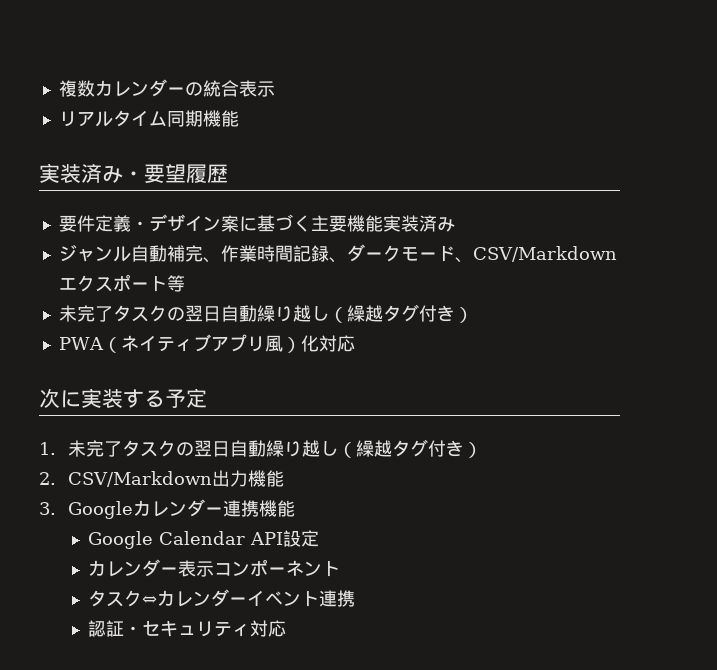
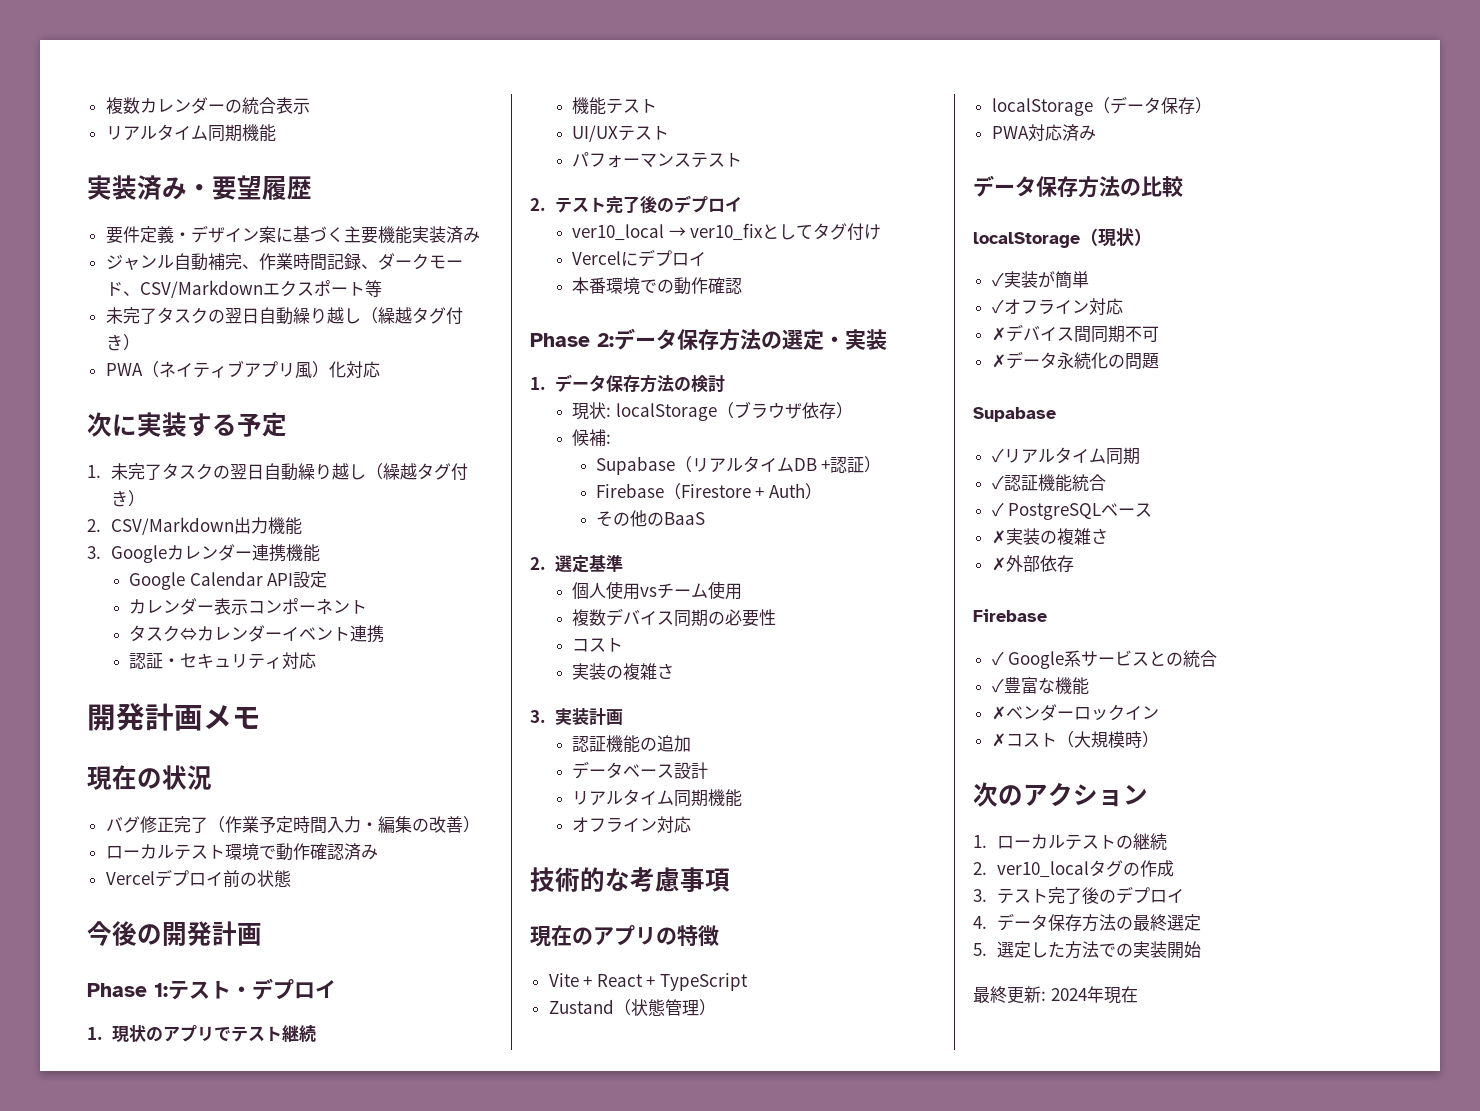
+ 開発計画メモ
+ 現在の状況
+ バグ修正完了（作業予定時間入力・編集の改善）
+ ローカルテスト環境で動作確認済み
+ Vercelデプロイ前の状態
+ 今後の開発計画
+ Phase 1:テスト・デプロイ
+ 1.現状のアプリでテスト継続
+ 機能テスト
+ UI/UXテスト
+ パフォーマンステスト
+ 2.テスト完了後のデプロイ
+ ver10_local → ver10_fixとしてタグ付け
+ Vercelにデプロイ
+ 本番環境での動作確認
+ Phase 2:データ保存方法の選定・実装
+ 1.データ保存方法の検討
+ 現状: localStorage（ブラウザ依存）
+ 候補:
+ Supabase（リアルタイムDB +認証）
+ Firebase（Firestore + Auth）
+ その他のBaaS
+ 2.選定基準
+ 個人使用vsチーム使用
+ 複数デバイス同期の必要性
+ コスト
+ 実装の複雑さ
+ 3.実装計画
+ 認証機能の追加
+ データベース設計
+ リアルタイム同期機能
+ オフライン対応
+ 技術的な考慮事項
+ 現在のアプリの特徴
+ Vite + React + TypeScript
+ Zustand（状態管理）
+ localStorage（データ保存）
+ PWA対応済み
+ データ保存方法の比較
+ localStorage（現状）
+ ✓実装が簡単
+ ✓オフライン対応
+ ✗デバイス間同期不可
+ ✗データ永続化の問題
+ Supabase
+ ✓リアルタイム同期
+ ✓認証機能統合
+ ✓ PostgreSQLベース
+ ✗実装の複雑さ
+ ✗外部依存
+ Firebase
+ ✓ Google系サービスとの統合
+ ✓豊富な機能
+ ✗ベンダーロックイン
+ ✗コスト（大規模時）
+ 次のアクション
+ 1.ローカルテストの継続
+ 2. ver10_localタグの作成
+ 3.テスト完了後のデプロイ
+ 4.データ保存方法の最終選定
+ 5.選定した方法での実装開始
+ 最終更新: 2024年現在

